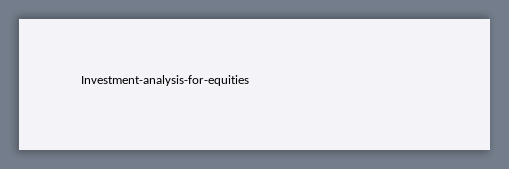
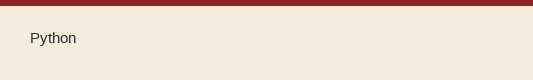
- Investment-analysis-for-equities
+ Python

